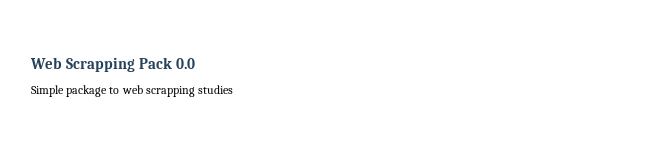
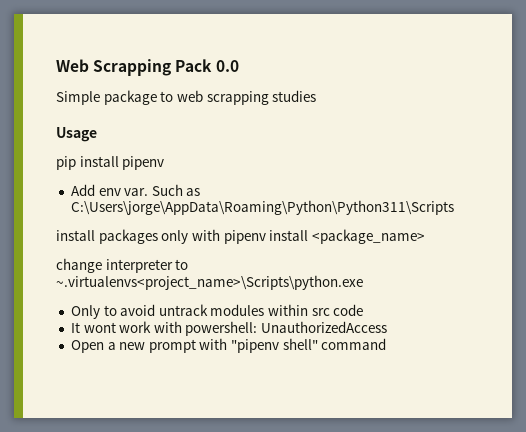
+ Usage
+ pip install pipenv
+ Add env var. Such as C:\Users\jorge\AppData\Roaming\Python\Python311\Scripts
+ install packages only with pipenv install <package_name>
+ change interpreter to ~.virtualenvs<project_name>\Scripts\python.exe
+ Only to avoid untrack modules within src code
+ It wont work with powershell: UnauthorizedAccess
+ Open a new prompt with "pipenv shell" command

